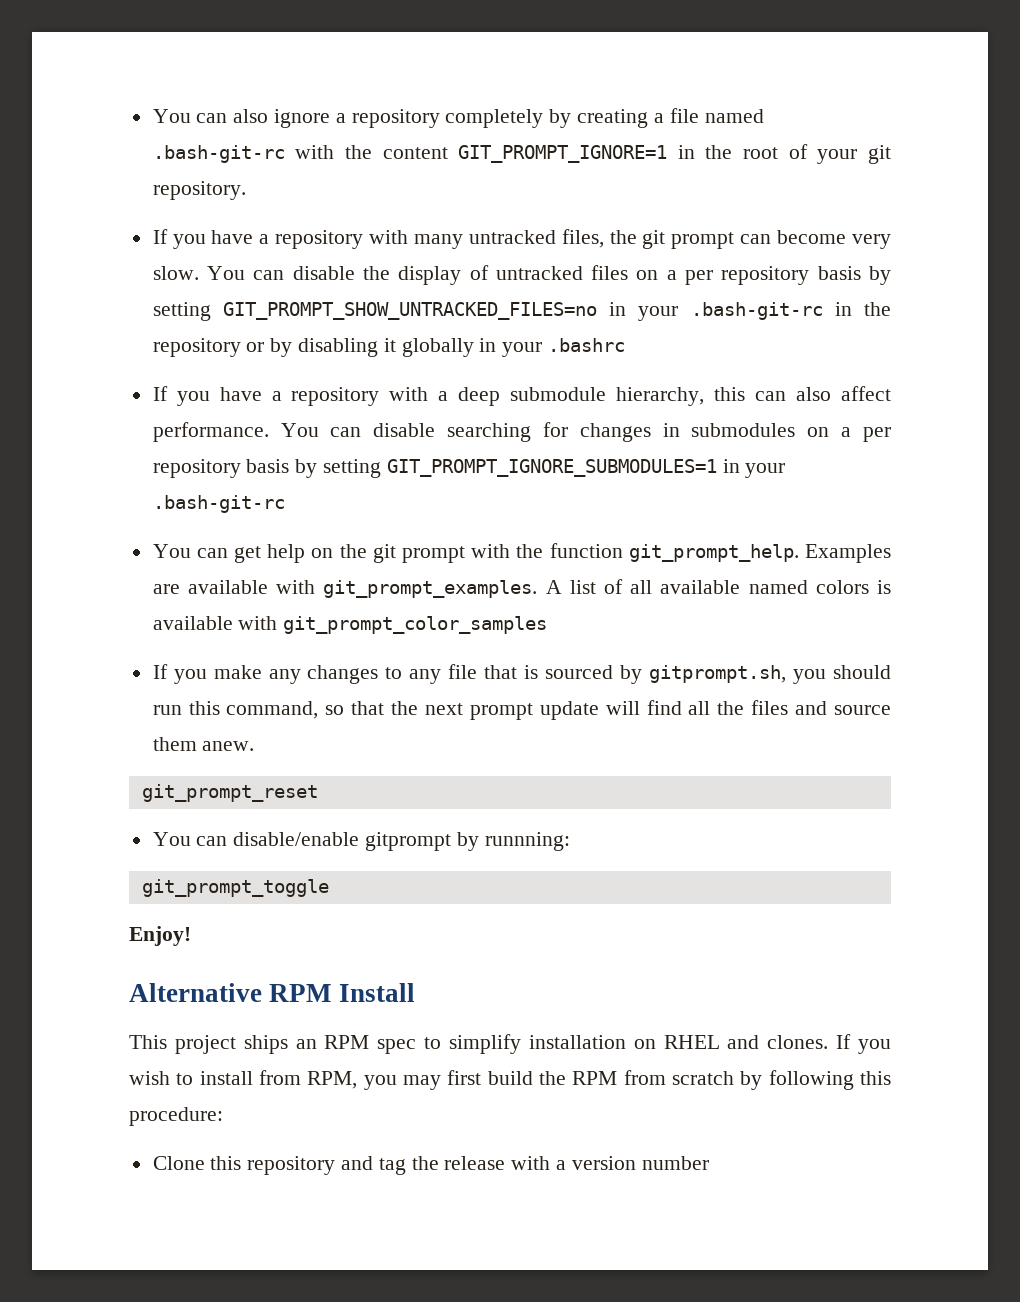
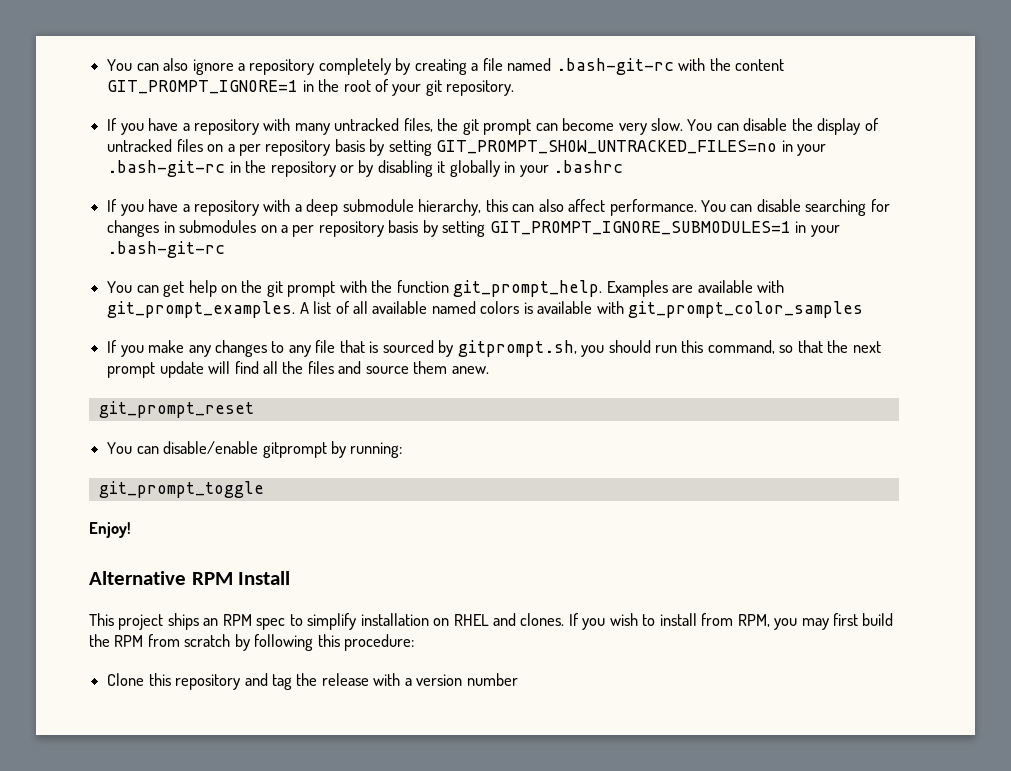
- You can disable/enable gitprompt by runnning:
+ You can disable/enable gitprompt by running:

